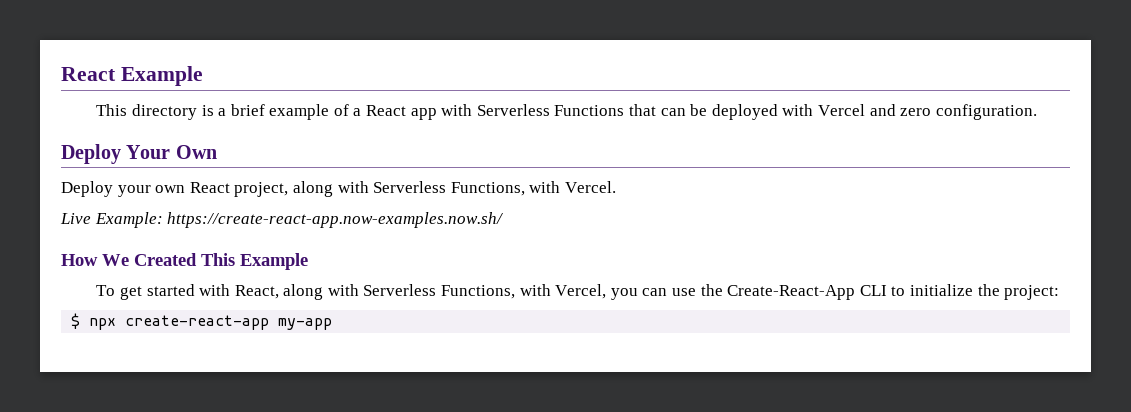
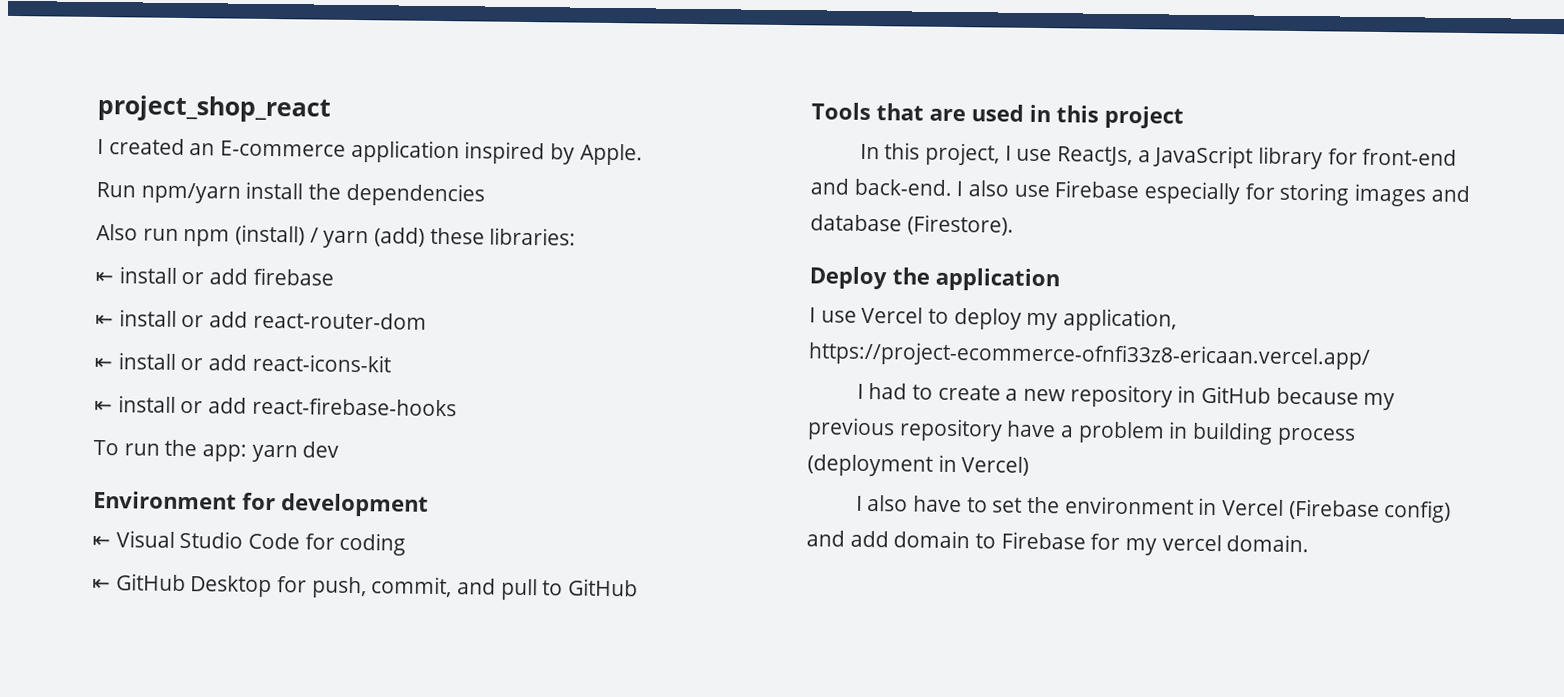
- React Example
- This directory is a brief example of a React app with Serverless Functions that can be deployed with Vercel and zero configuration.
- Deploy Your Own
- Deploy your own React project, along with Serverless Functions, with Vercel.
- Live Example: https://create-react-app.now-examples.now.sh/
- How We Created This Example
- To get started with React, along with Serverless Functions, with Vercel, you can use the Create-React-App CLI to initialize the project:
- $ npx create-react-app my-app
+ project_shop_react
+ I created an E-commerce application inspired by Apple.
+ Run npm/yarn install the dependencies
+ Also run npm (install) / yarn (add) these libraries:
+ ⇤ install or add firebase
+ ⇤ install or add react-router-dom
+ ⇤ install or add react-icons-kit
+ ⇤ install or add react-firebase-hooks
+ To run the app: yarn dev
+ Environment for development
+ ⇤ Visual Studio Code for coding
+ ⇤ GitHub Desktop for push, commit, and pull to GitHub
+ Tools that are used in this project
+ In this project, I use ReactJs, a JavaScript library for front-end and back-end. I also use Firebase especially for storing images and database (Firestore).
+ Deploy the application
+ I use Vercel to deploy my application, https://project-ecommerce-ofnfi33z8-ericaan.vercel.app/
+ I had to create a new repository in GitHub because my previous repository have a problem in building process (deployment in Vercel)
+ I also have to set the environment in Vercel (Firebase config) and add domain to Firebase for my vercel domain.

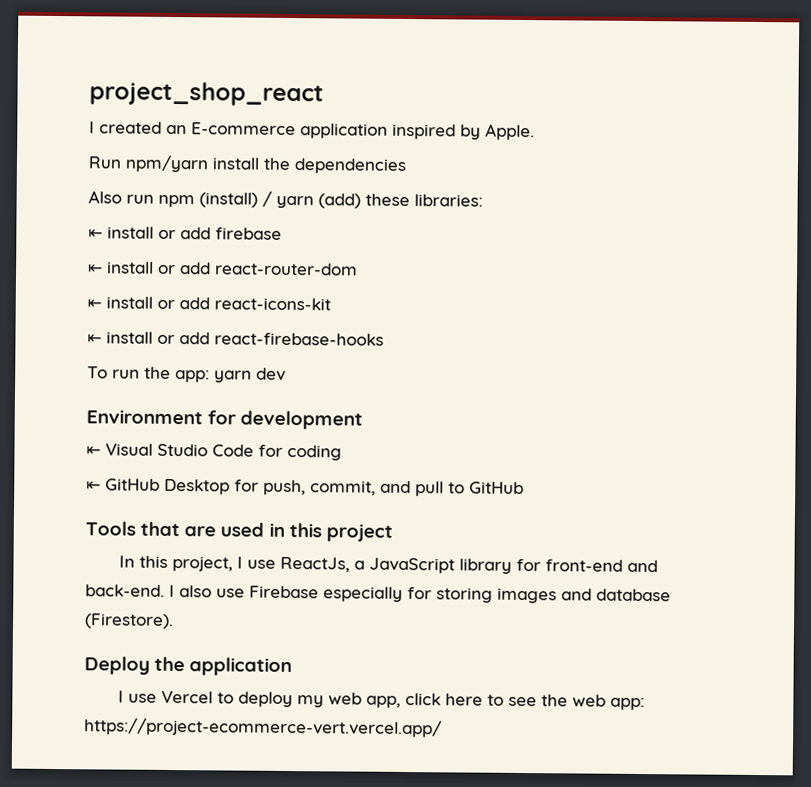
- I use Vercel to deploy my application, https://project-ecommerce-ofnfi33z8-ericaan.vercel.app/
- I had to create a new repository in GitHub because my previous repository have a problem in building process (deployment in Vercel)
- I also have to set the environment in Vercel (Firebase config) and add domain to Firebase for my vercel domain.
+ I use Vercel to deploy my web app, click here to see the web app: https://project-ecommerce-vert.vercel.app/

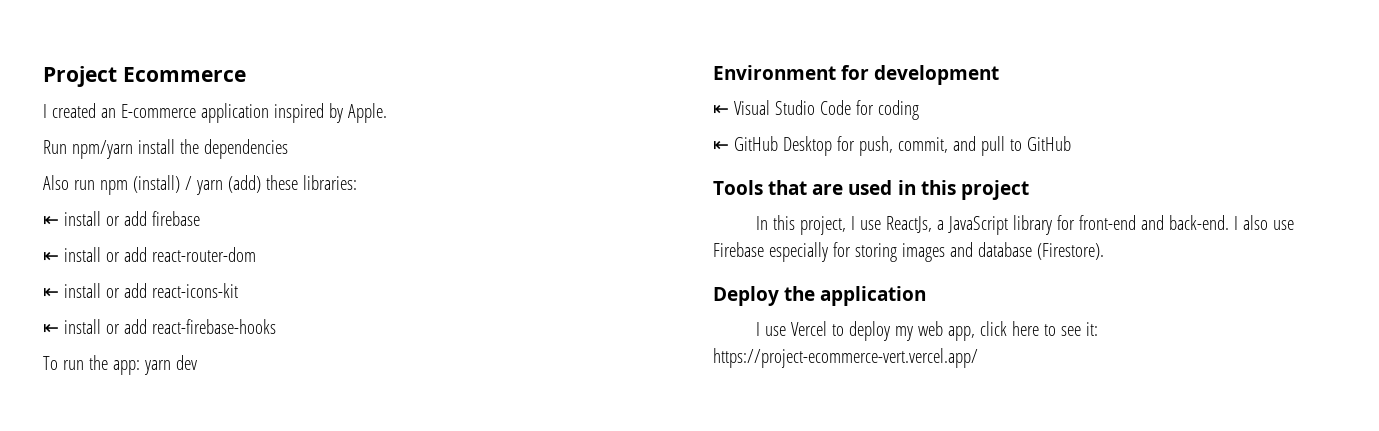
- project_shop_react
+ Project Ecommerce
- I use Vercel to deploy my web app, click here to see the web app: https://project-ecommerce-vert.vercel.app/
+ I use Vercel to deploy my web app, click here to see it: https://project-ecommerce-vert.vercel.app/

